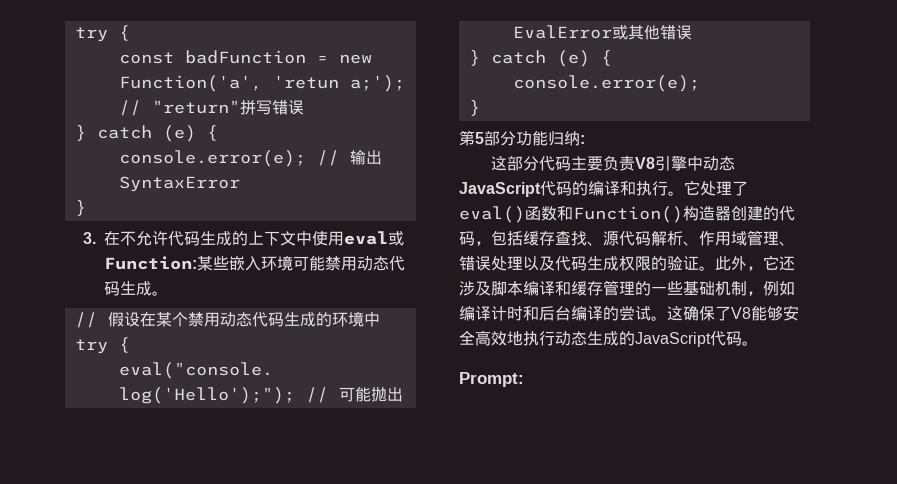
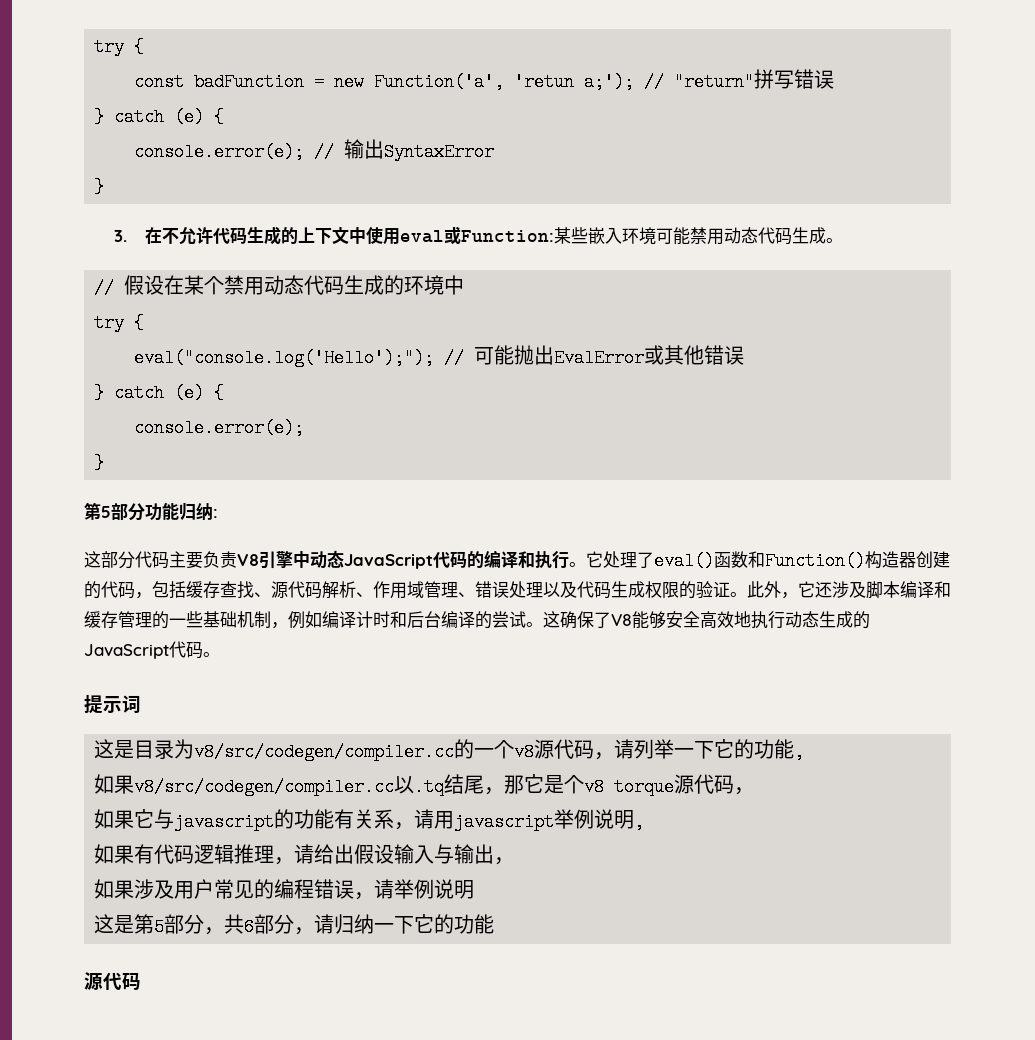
- Prompt:
+ 提示词
+ 这是目录为v8/src/codegen/compiler.cc的一个v8源代码，请列举一下它的功能,
+ 如果v8/src/codegen/compiler.cc以.tq结尾，那它是个v8 torque源代码，
+ 如果它与javascript的功能有关系，请用javascript举例说明,
+ 如果有代码逻辑推理，请给出假设输入与输出，
+ 如果涉及用户常见的编程错误，请举例说明
+ 这是第5部分，共6部分，请归纳一下它的功能
+ 源代码

